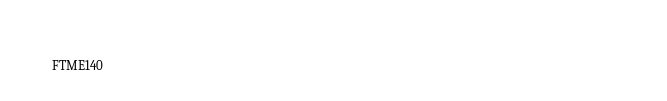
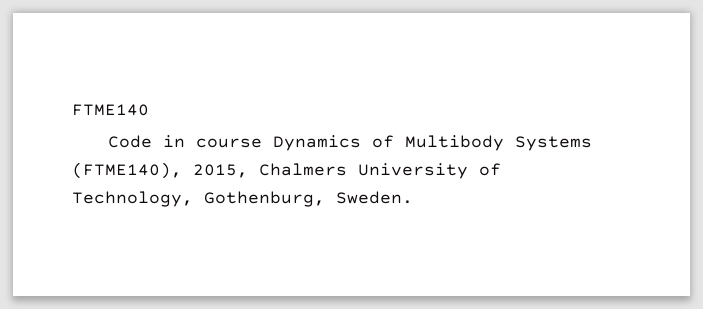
+ Code in course Dynamics of Multibody Systems (FTME140), 2015, Chalmers University of Technology, Gothenburg, Sweden.

